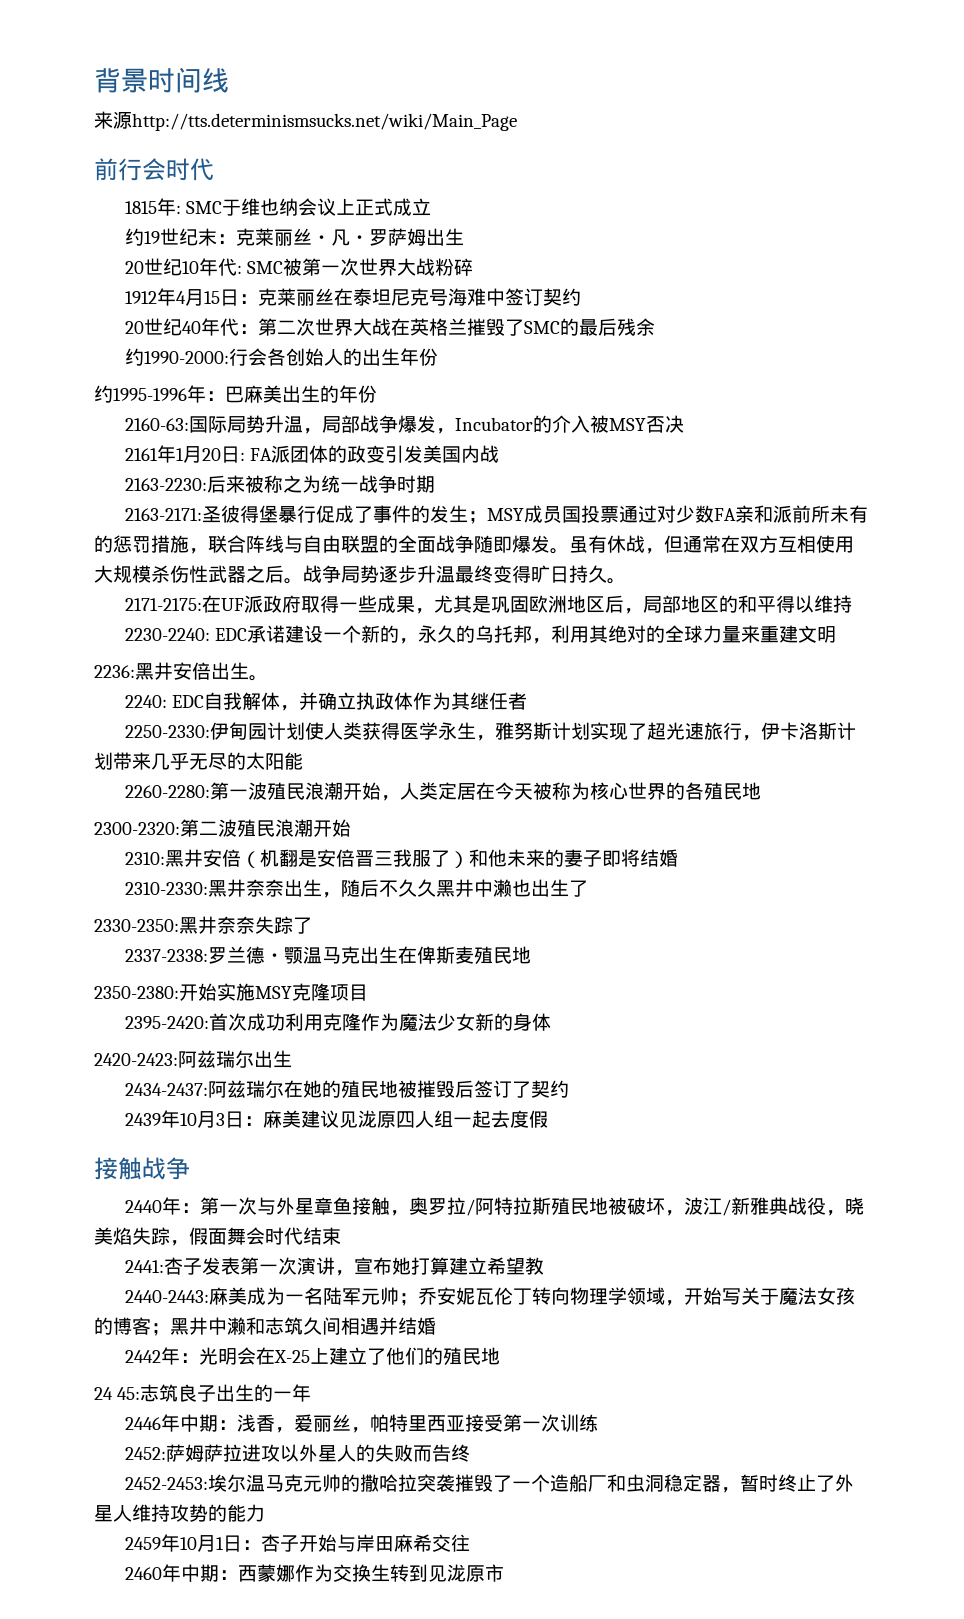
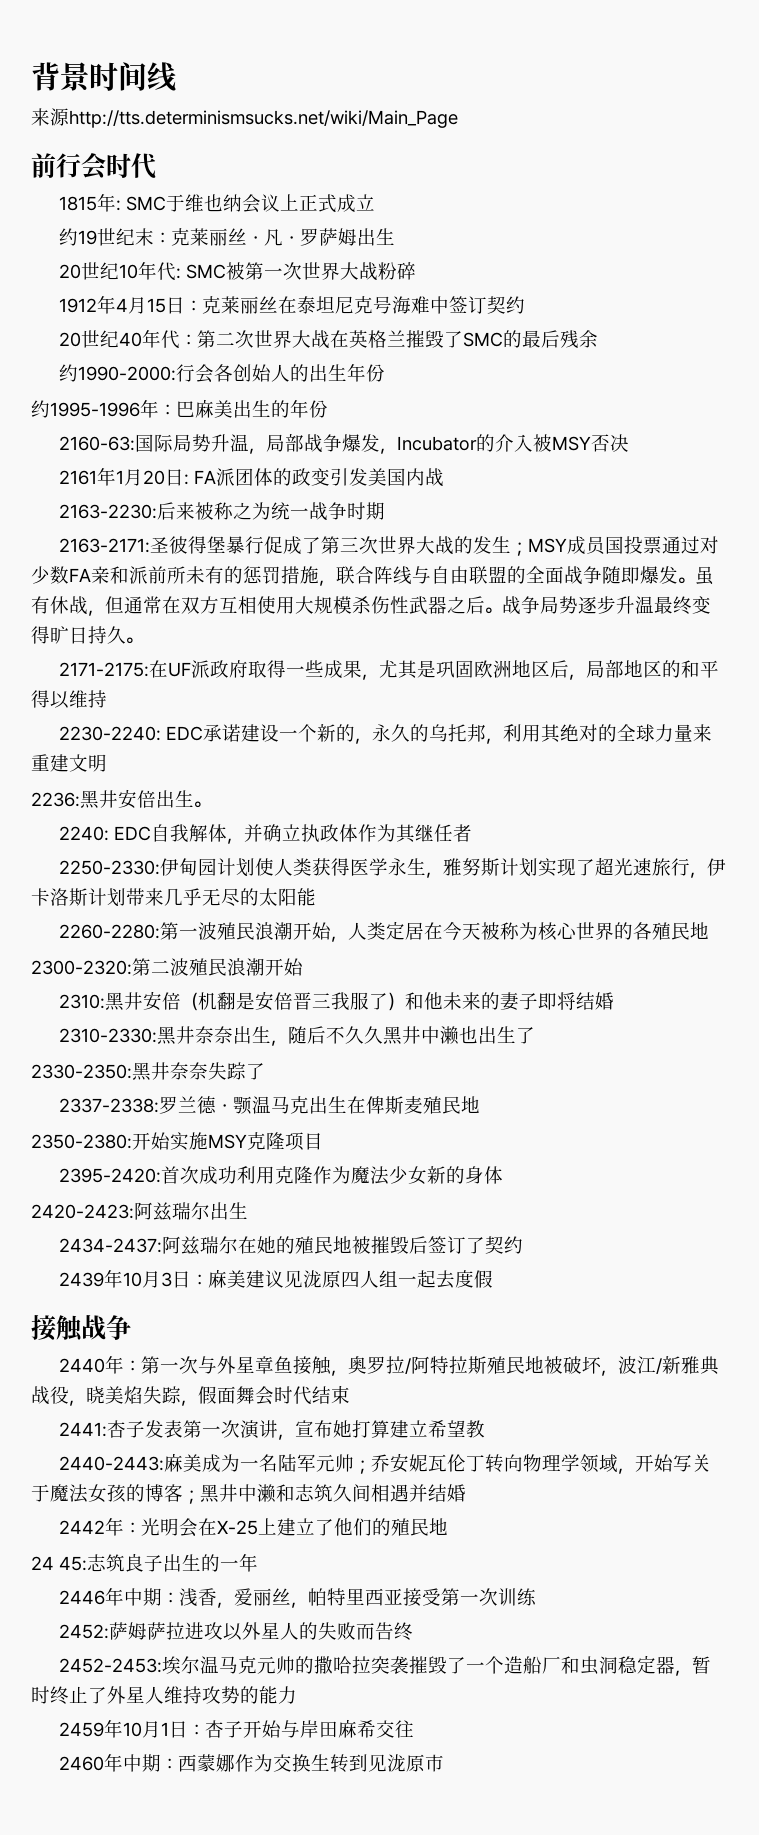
- 2163-2171:圣彼得堡暴行促成了事件的发生；MSY成员国投票通过对少数FA亲和派前所未有的惩罚措施，联合阵线与自由联盟的全面战争随即爆发。
+ 2163-2171:圣彼得堡暴行促成了第三次世界大战的发生；MSY成员国投票通过对少数FA亲和派前所未有的惩罚措施，联合阵线与自由联盟的全面战争随即爆发。

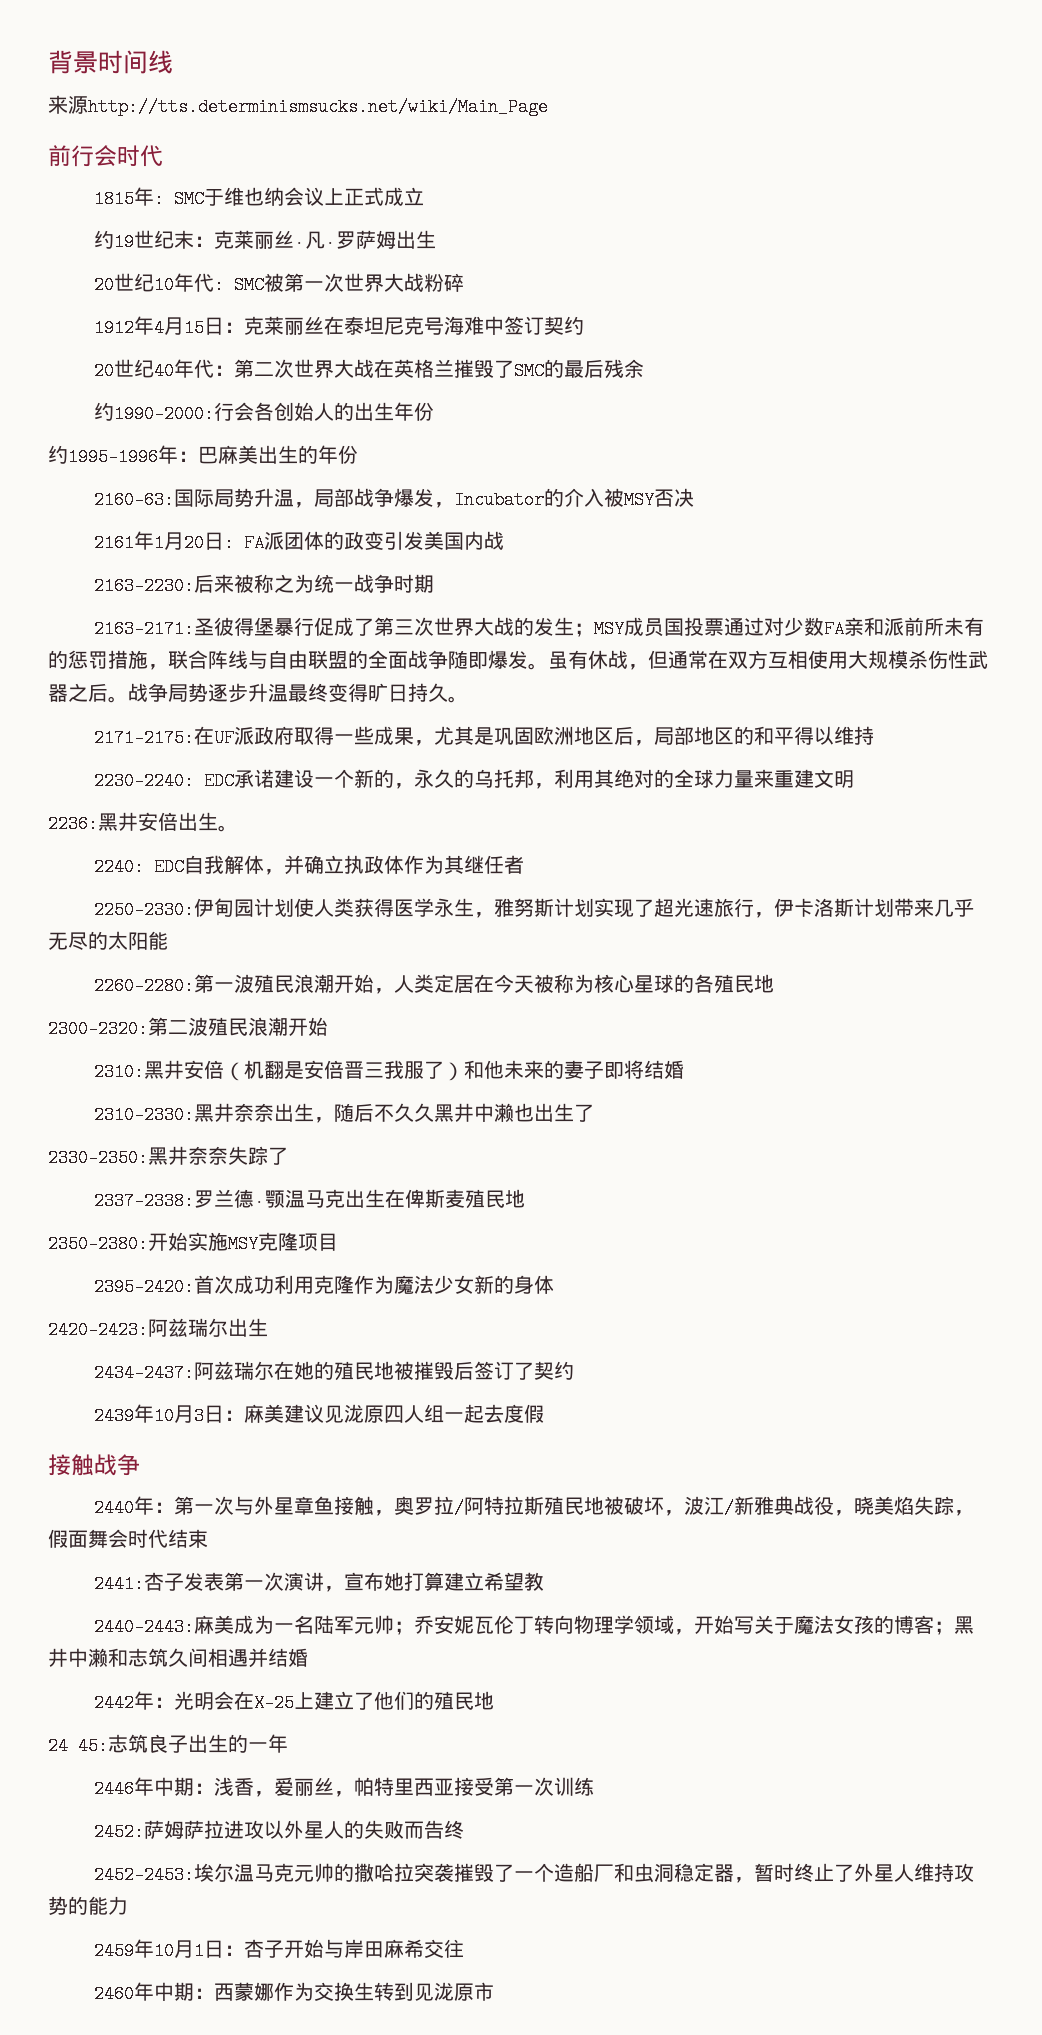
- 约19世纪末：克莱丽丝・凡・罗萨姆出生
+ 约19世纪末：克莱丽丝·凡·罗萨姆出生
- 2260-2280:第一波殖民浪潮开始，人类定居在今天被称为核心世界的各殖民地
+ 2260-2280:第一波殖民浪潮开始，人类定居在今天被称为核心星球的各殖民地
- 2337-2338:罗兰德・颚温马克出生在俾斯麦殖民地
+ 2337-2338:罗兰德·颚温马克出生在俾斯麦殖民地

